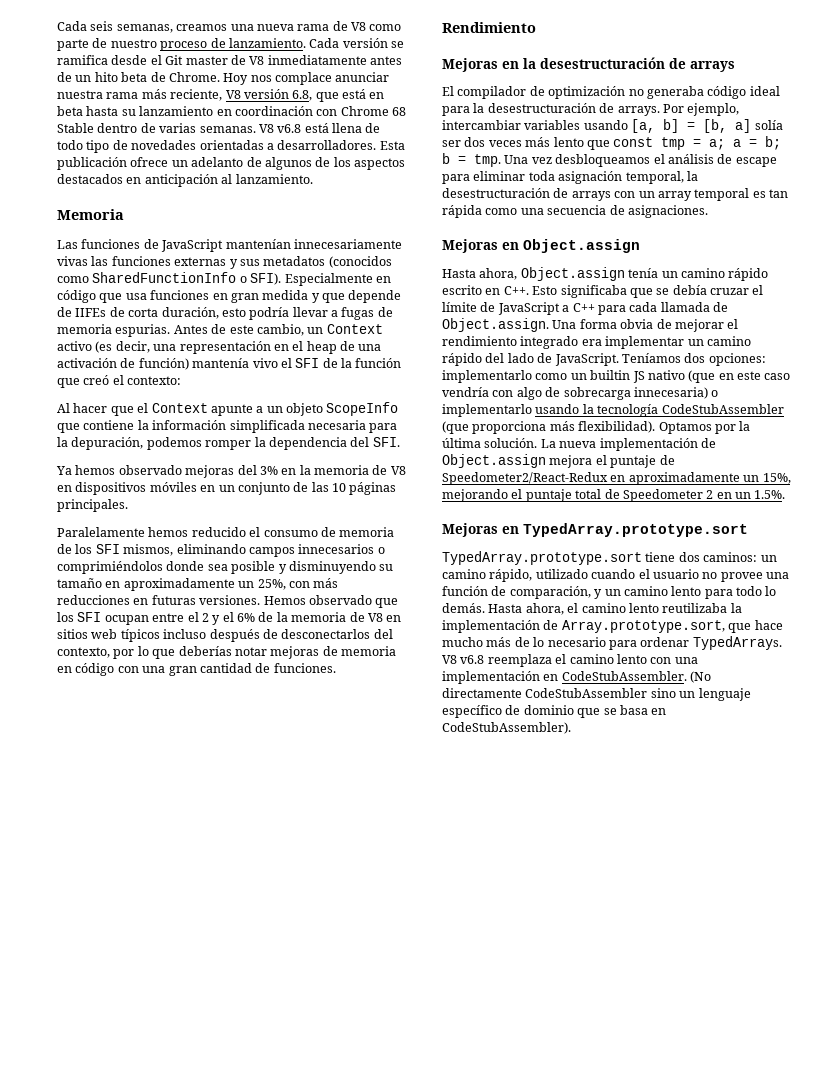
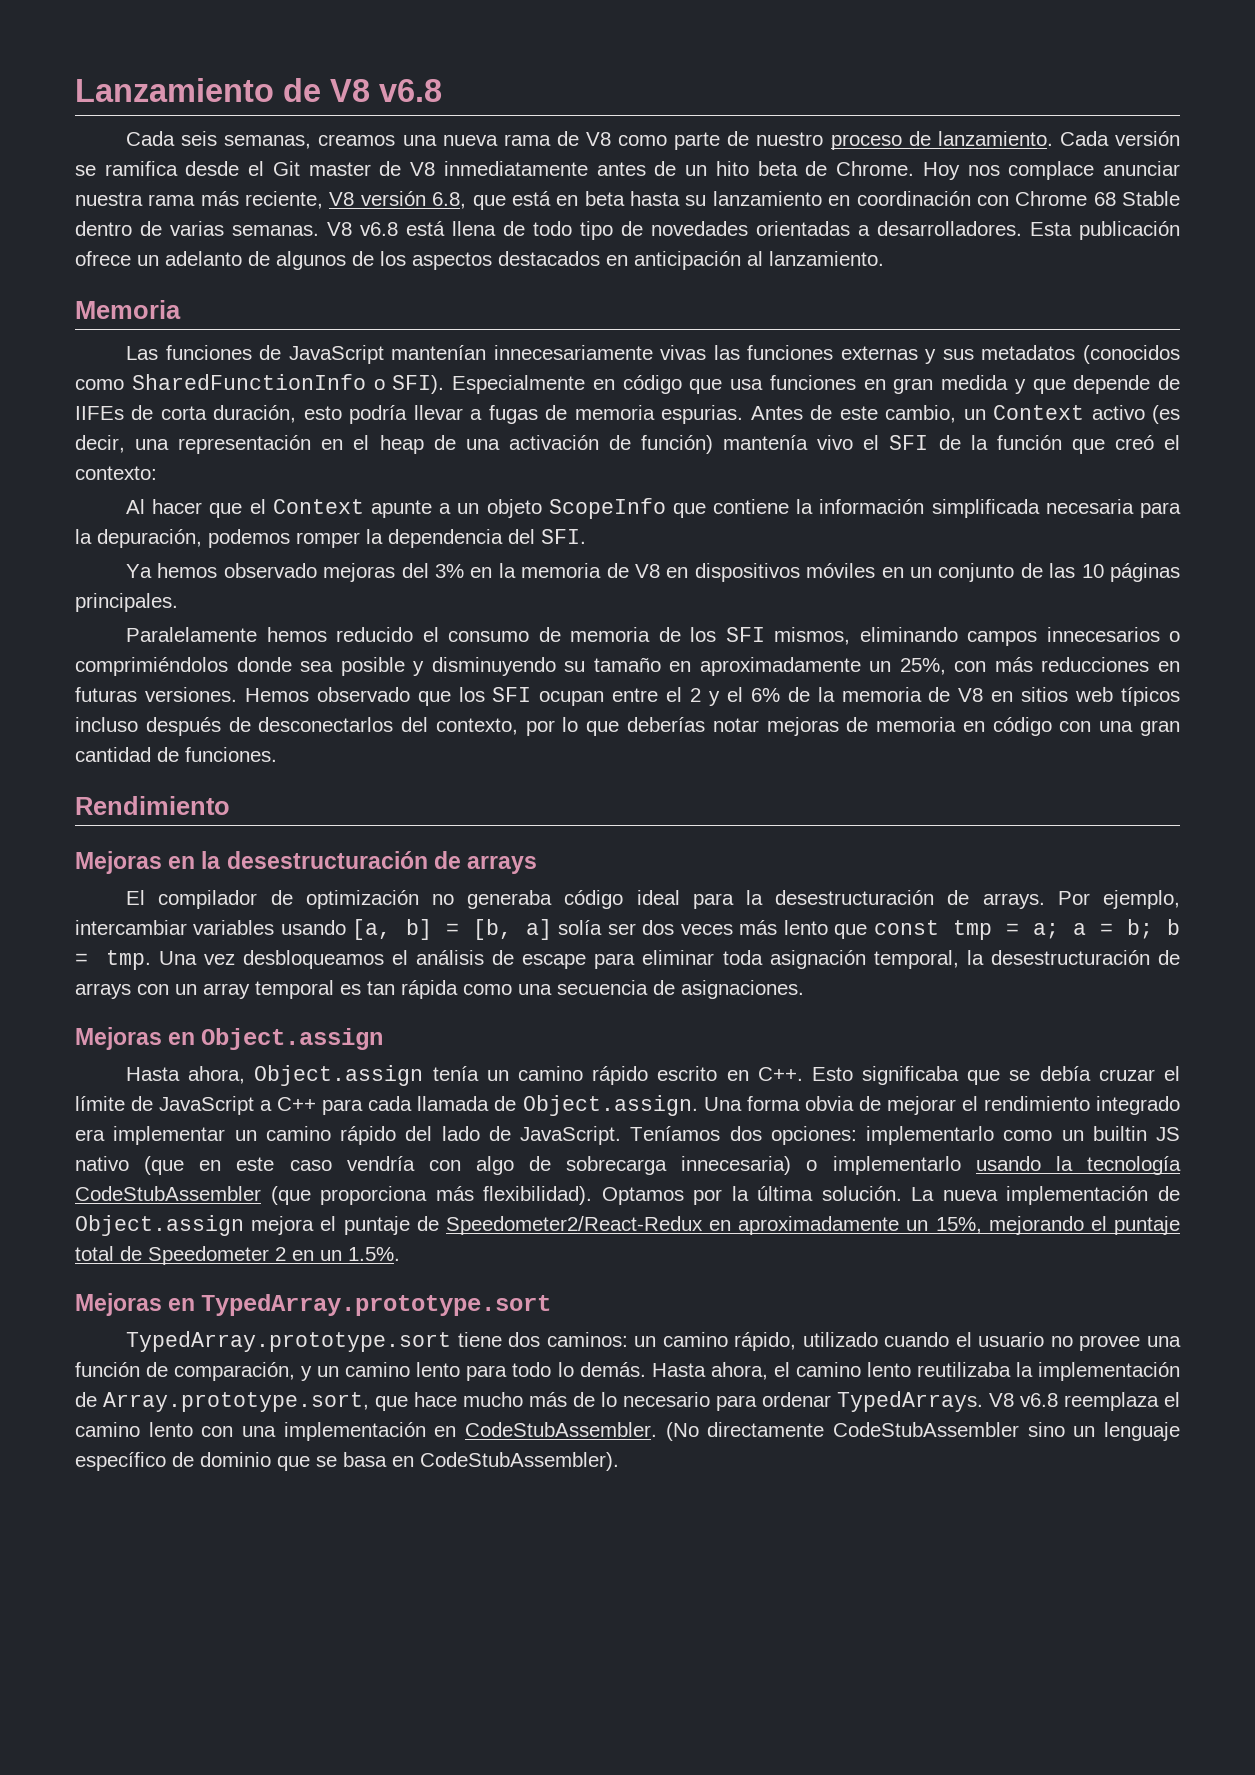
+ Lanzamiento de V8 v6.8

